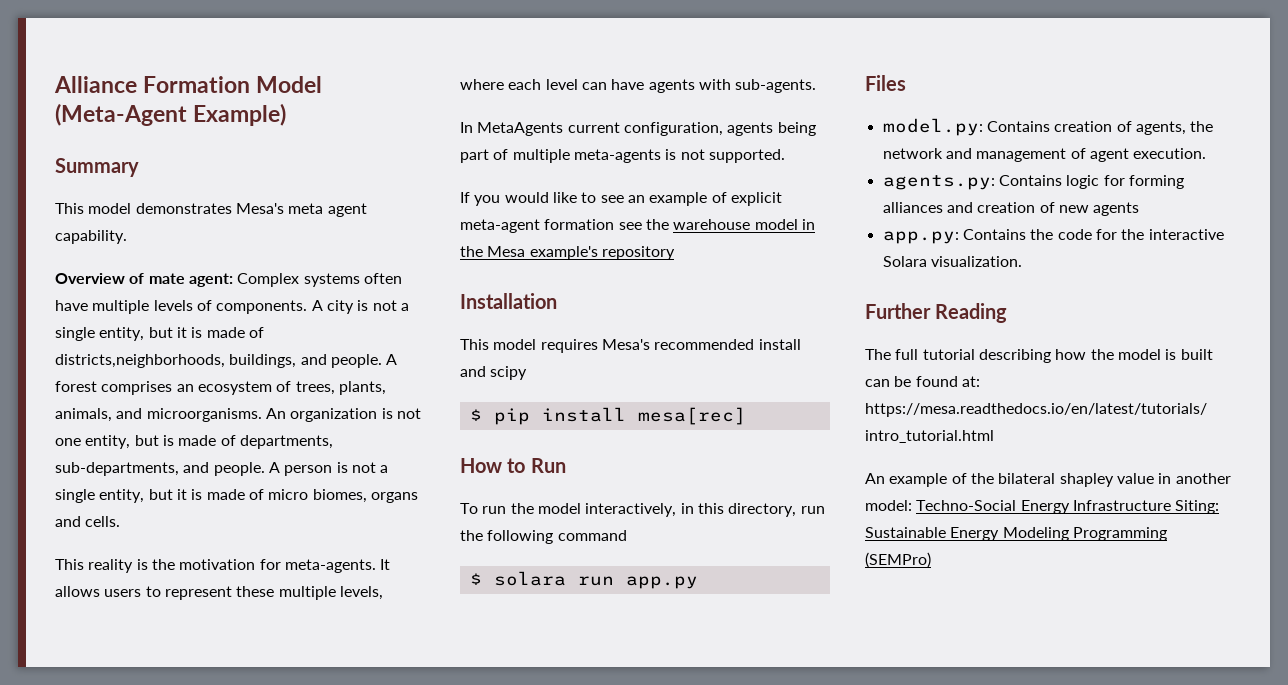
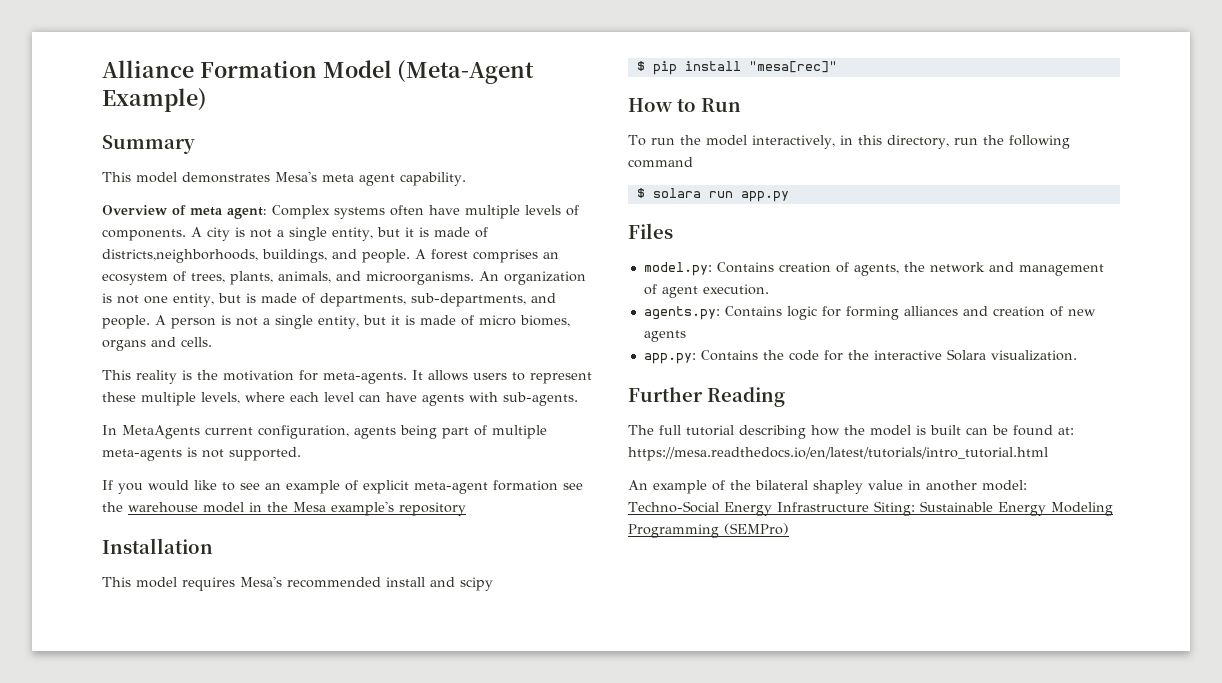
- Overview of mate agent: Complex systems often have multiple levels of components.
+ Overview of meta agent: Complex systems often have multiple levels of components.
- $ pip install mesa[rec]
+ $ pip install "mesa[rec]"

